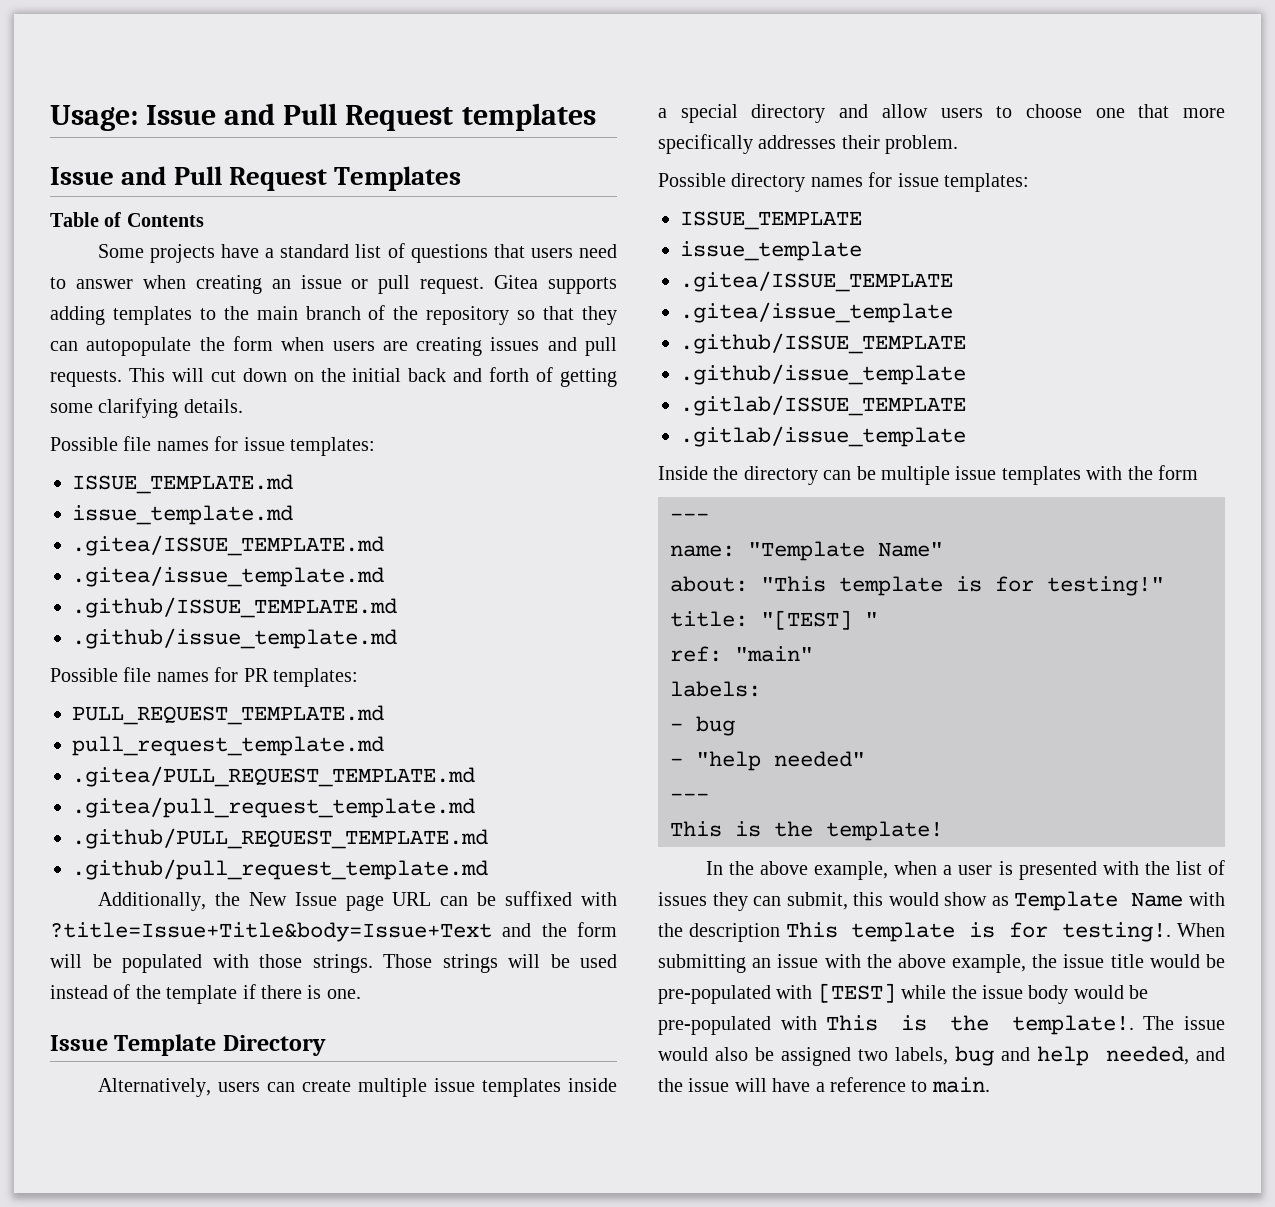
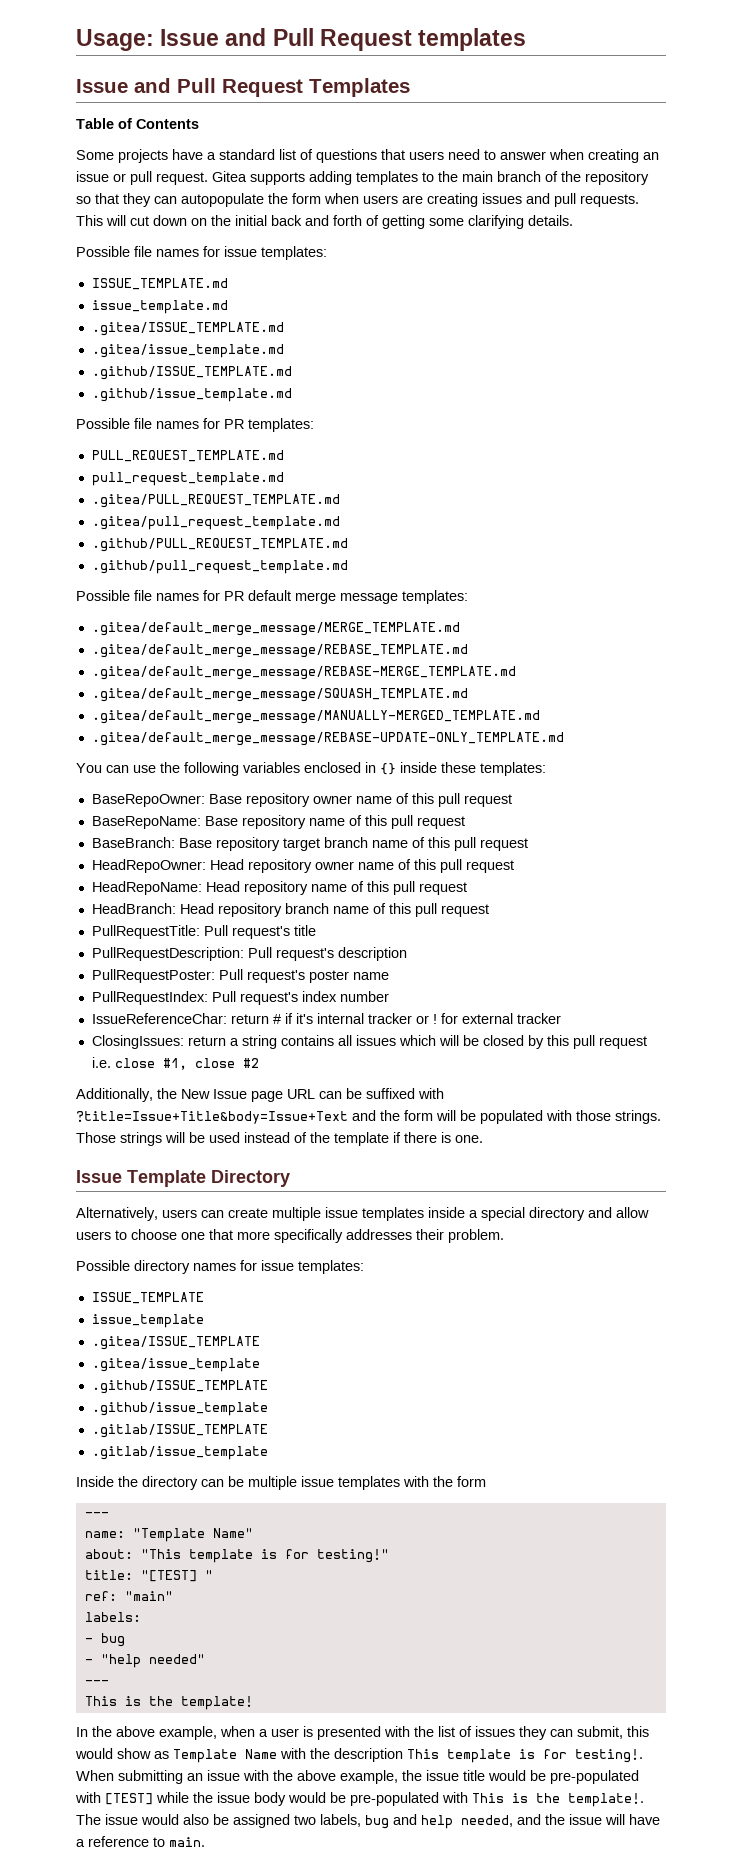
+ Possible file names for PR default merge message templates:
+ .gitea/default_merge_message/MERGE_TEMPLATE.md
+ .gitea/default_merge_message/REBASE_TEMPLATE.md
+ .gitea/default_merge_message/REBASE-MERGE_TEMPLATE.md
+ .gitea/default_merge_message/SQUASH_TEMPLATE.md
+ .gitea/default_merge_message/MANUALLY-MERGED_TEMPLATE.md
+ .gitea/default_merge_message/REBASE-UPDATE-ONLY_TEMPLATE.md
+ You can use the following variables enclosed in {} inside these templates:
+ BaseRepoOwner: Base repository owner name of this pull request
+ BaseRepoName: Base repository name of this pull request
+ BaseBranch: Base repository target branch name of this pull request
+ HeadRepoOwner: Head repository owner name of this pull request
+ HeadRepoName: Head repository name of this pull request
+ HeadBranch: Head repository branch name of this pull request
+ PullRequestTitle: Pull request's title
+ PullRequestDescription: Pull request's description
+ PullRequestPoster: Pull request's poster name
+ PullRequestIndex: Pull request's index number
+ IssueReferenceChar: return # if it's internal tracker or ! for external tracker
+ ClosingIssues: return a string contains all issues which will be closed by this pull request i.e. close #1, close #2

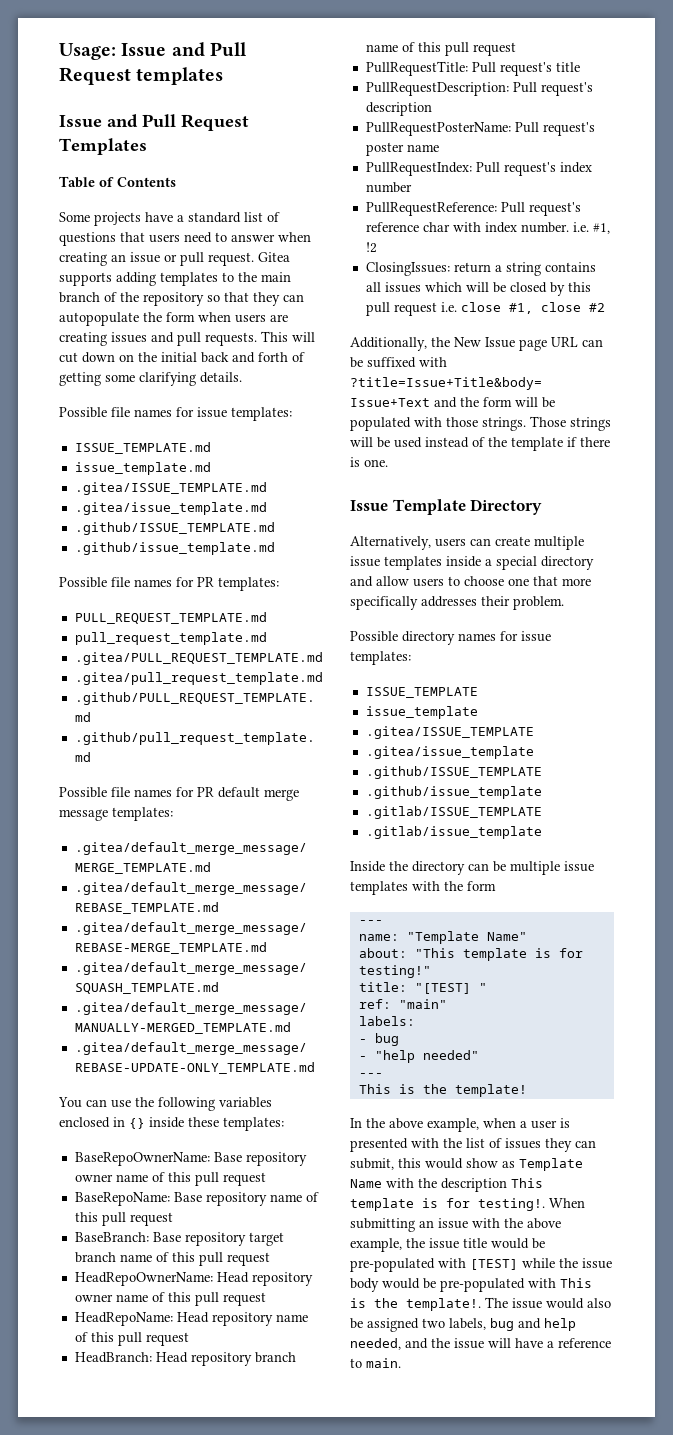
- BaseRepoOwner: Base repository owner name of this pull request
+ BaseRepoOwnerName: Base repository owner name of this pull request
- HeadRepoOwner: Head repository owner name of this pull request
+ HeadRepoOwnerName: Head repository owner name of this pull request
- PullRequestPoster: Pull request's poster name
+ PullRequestPosterName: Pull request's poster name
- IssueReferenceChar: return # if it's internal tracker or ! for external tracker
+ PullRequestReference: Pull request's reference char with index number. i.e. #1, !2

